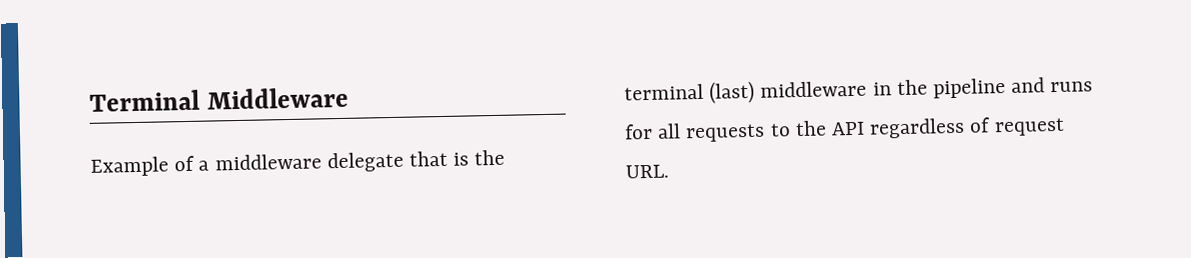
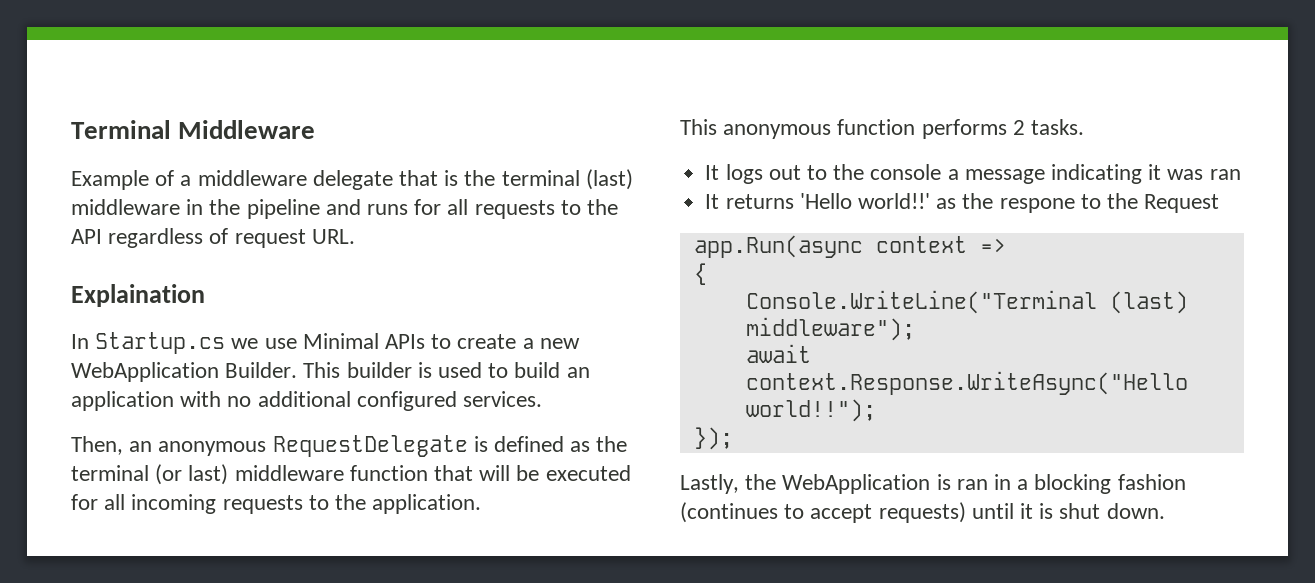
+ Explaination
+ In Startup.cs we use Minimal APIs to create a new WebApplication Builder. This builder is used to build an application with no additional configured services.
+ Then, an anonymous RequestDelegate is defined as the terminal (or last) middleware function that will be executed for all incoming requests to the application.
+ This anonymous function performs 2 tasks.
+ It logs out to the console a message indicating it was ran
+ It returns 'Hello world!!' as the respone to the Request
+ app.Run(async context =>
+ {
+ Console.WriteLine("Terminal (last) middleware");
+ await context.Response.WriteAsync("Hello world!!");
+ });
+ Lastly, the WebApplication is ran in a blocking fashion (continues to accept requests) until it is shut down.

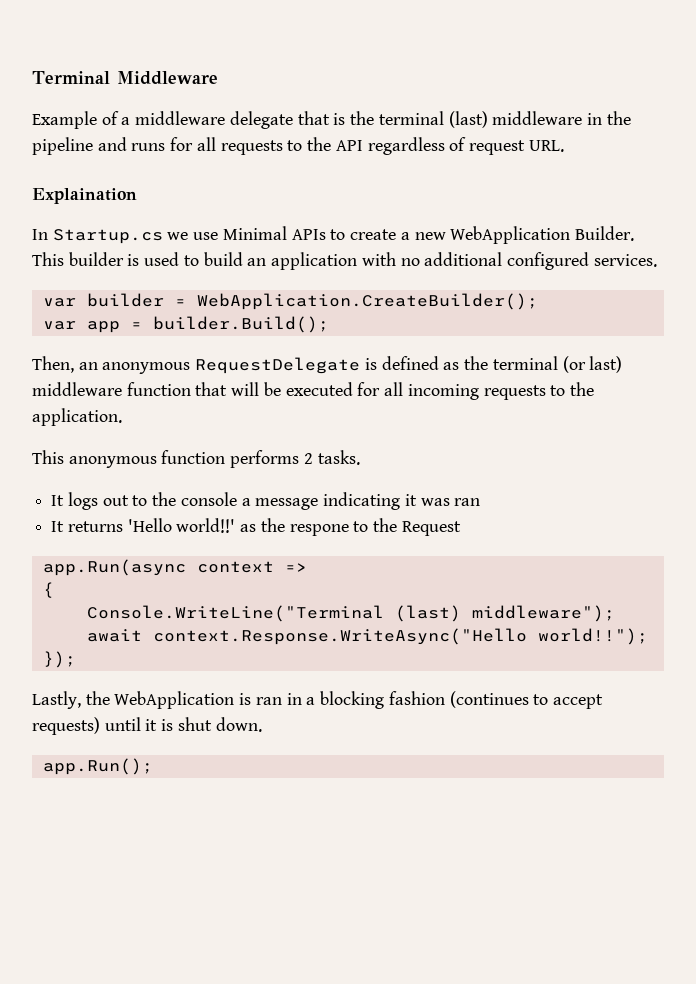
+ var builder = WebApplication.CreateBuilder();
+ var app = builder.Build();
+ app.Run();

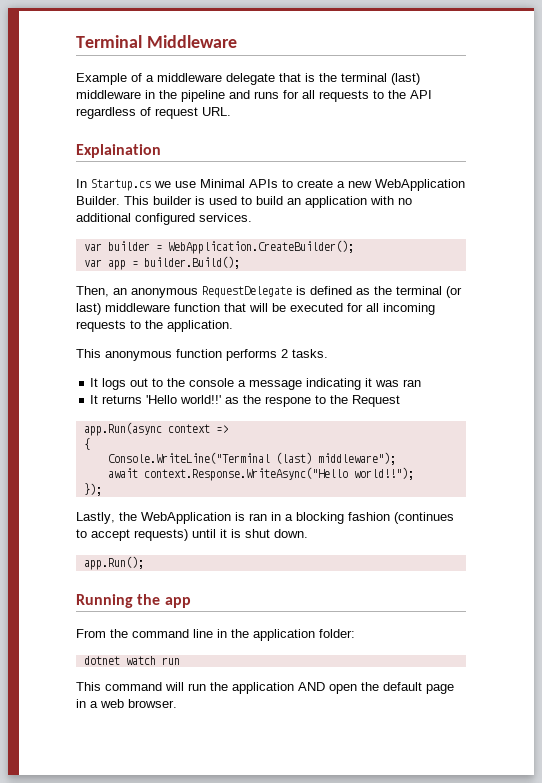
+ Running the app
+ From the command line in the application folder:
+ dotnet watch run
+ This command will run the application AND open the default page in a web browser.

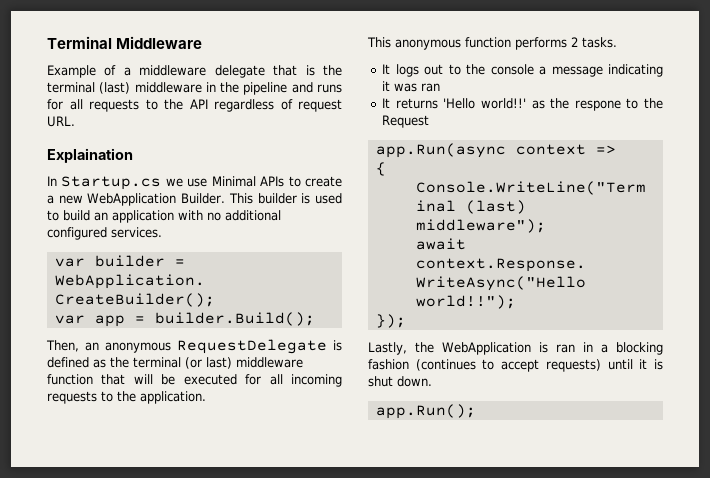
- Running the app
- From the command line in the application folder:
- dotnet watch run
- This command will run the application AND open the default page in a web browser.

